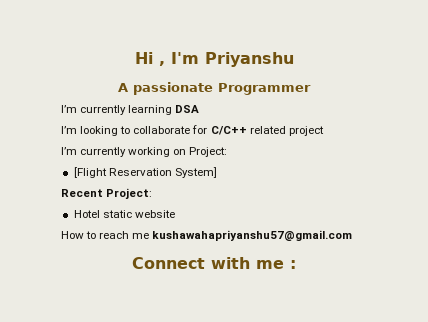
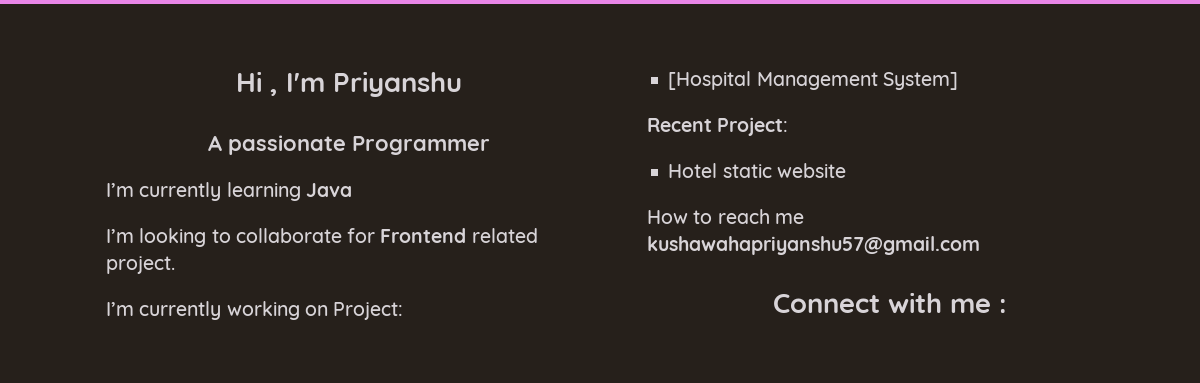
- I’m currently learning DSA
+ I’m currently learning Java
- I’m looking to collaborate for C/C++ related project
+ I’m looking to collaborate for Frontend related project.
- [Flight Reservation System]
+ [Hospital Management System]

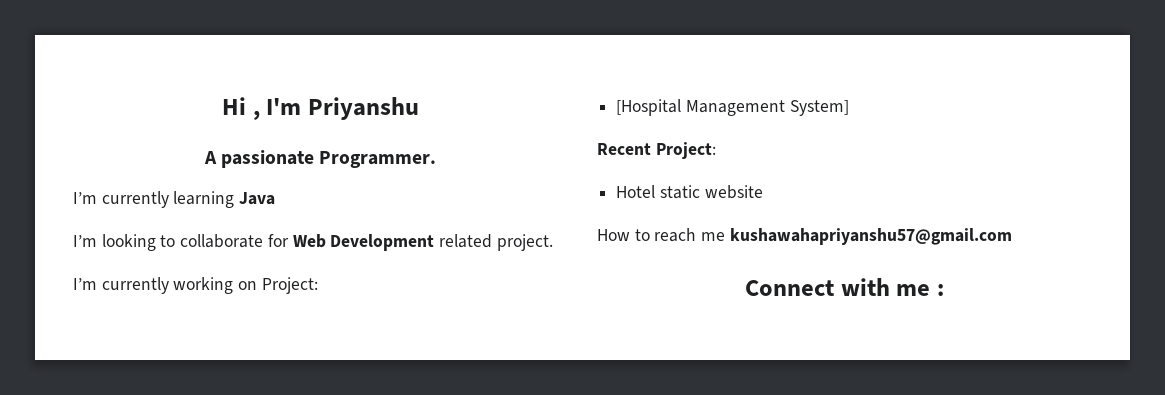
- A passionate Programmer
+ A passionate Programmer.
- I’m looking to collaborate for Frontend related project.
+ I’m looking to collaborate for Web Development related project.

